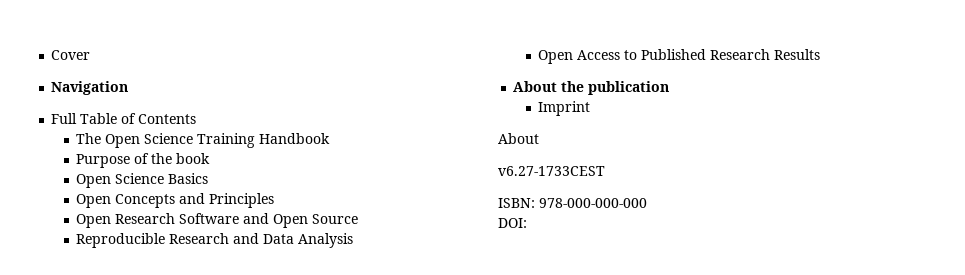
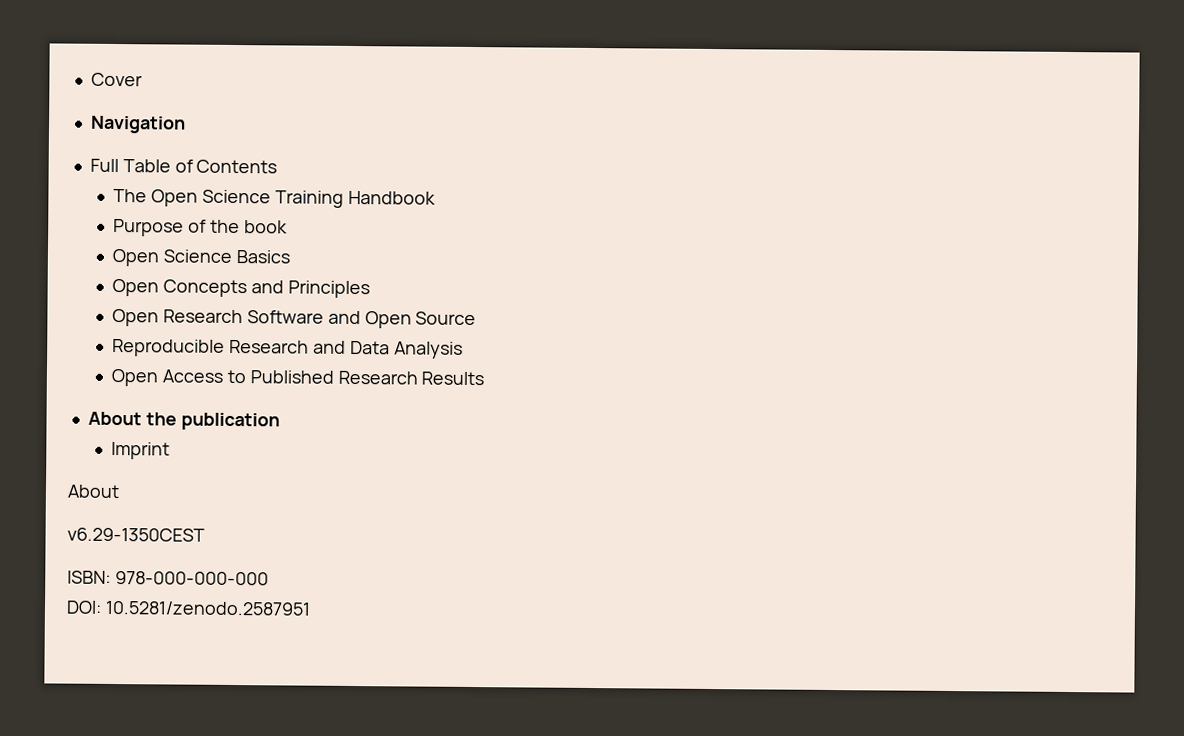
- v6.27-1733CEST
+ v6.29-1350CEST
- DOI:
+ DOI: 10.5281/zenodo.2587951

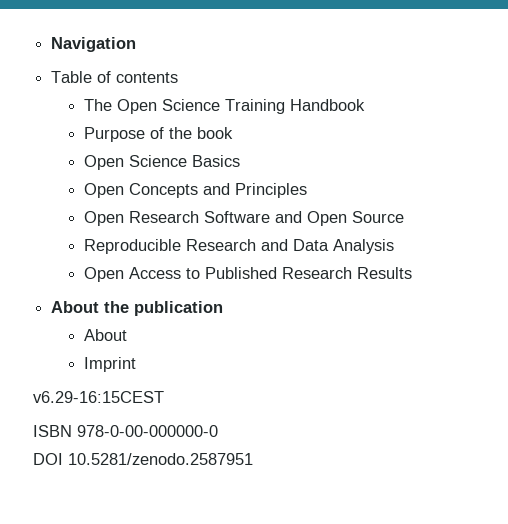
- Cover
- Full Table of Contents
+ Table of contents
  About the publication
+ About
  Imprint
- About
- v6.29-1350CEST
- ISBN: 978-000-000-000
- DOI: 10.5281/zenodo.2587951
+ v6.29-16:15CEST
+ ISBN 978-0-00-000000-0
+ DOI 10.5281/zenodo.2587951

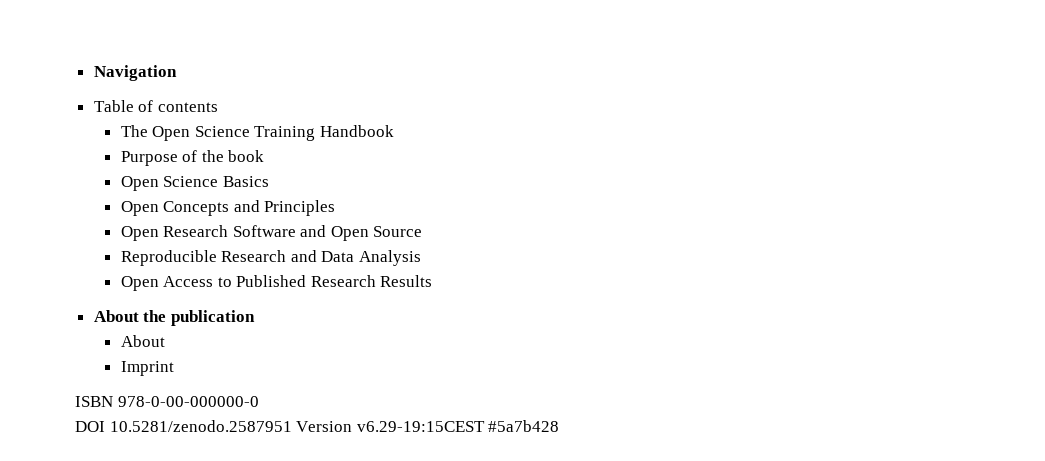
- v6.29-16:15CEST
- DOI 10.5281/zenodo.2587951
+ DOI 10.5281/zenodo.2587951 Version v6.29-19:15CEST #5a7b428

